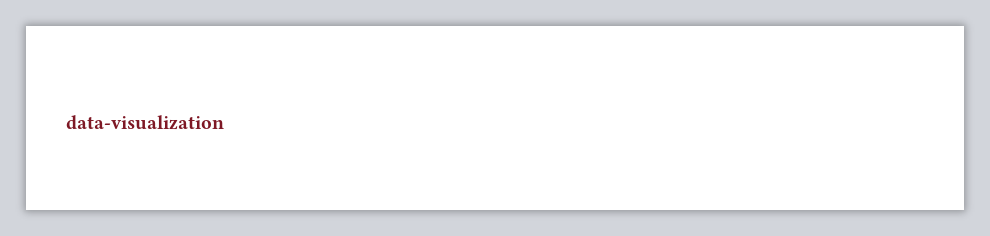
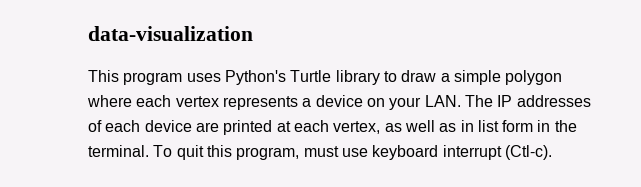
+ This program uses Python's Turtle library to draw a simple polygon where each vertex represents a device on your LAN. The IP addresses of each device are printed at each vertex, as well as in list form in the terminal. To quit this program, must use keyboard interrupt (Ctl-c).

